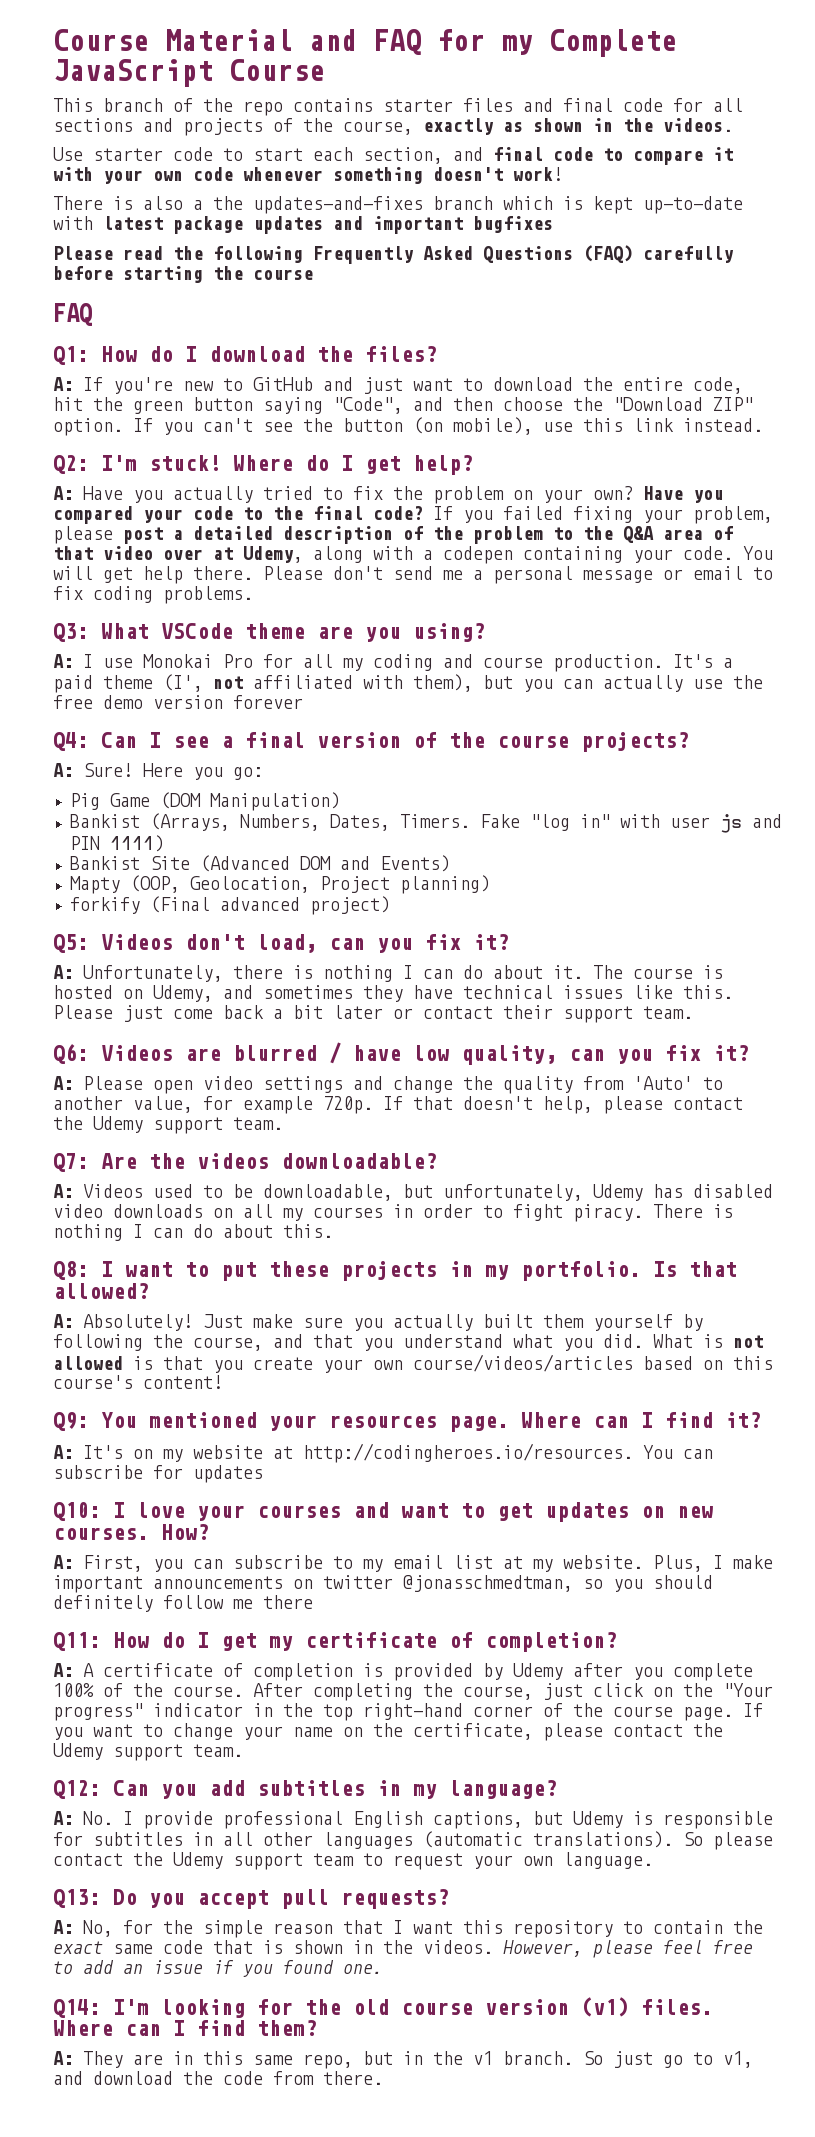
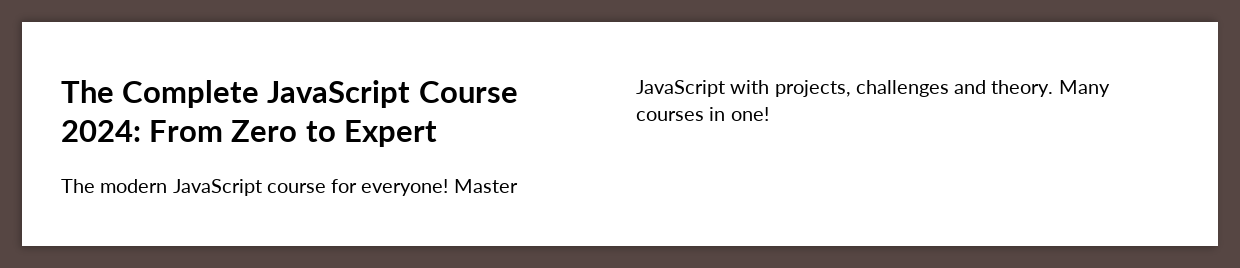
- Course Material and FAQ for my Complete JavaScript Course
- This branch of the repo contains starter files and final code for all sections and projects of the course, exactly as shown in the videos.
- Use starter code to start each section, and final code to compare it with your own code whenever something doesn't work!
- There is also a the updates-and-fixes branch which is kept up-to-date with latest package updates and important bugfixes
- Please read the following Frequently Asked Questions (FAQ) carefully before starting the course
- FAQ
- Q1: How do I download the files?
- A: If you're new to GitHub and just want to download the entire code, hit the green button saying "Code", and then choose the "Download ZIP" option. If you can't see the button (on mobile), use this link instead.
- Q2: I'm stuck! Where do I get help?
- A: Have you actually tried to fix the problem on your own? Have you compared your code to the final code? If you failed fixing your problem, please post a detailed description of the problem to the Q&A area of that video over at Udemy, along with a codepen containing your code. You will get help there. Please don't send me a personal message or email to fix coding problems.
- Q3: What VSCode theme are you using?
- A: I use Monokai Pro for all my coding and course production. It's a paid theme (I', not affiliated with them), but you can actually use the free demo version forever
- Q4: Can I see a final version of the course projects?
- A: Sure! Here you go:
- Pig Game (DOM Manipulation)
- Bankist (Arrays, Numbers, Dates, Timers. Fake "log in" with user js and PIN 1111)
- Bankist Site (Advanced DOM and Events)
- Mapty (OOP, Geolocation, Project planning)
- forkify (Final advanced project)
- Q5: Videos don't load, can you fix it?
- A: Unfortunately, there is nothing I can do about it. The course is hosted on Udemy, and sometimes they have technical issues like this. Please just come back a bit later or contact their support team.
- Q6: Videos are blurred / have low quality, can you fix it?
- A: Please open video settings and change the quality from 'Auto' to another value, for example 720p. If that doesn't help, please contact the Udemy support team.
- Q7: Are the videos downloadable?
- A: Videos used to be downloadable, but unfortunately, Udemy has disabled video downloads on all my courses in order to fight piracy. There is nothing I can do about this.
- Q8: I want to put these projects in my portfolio. Is that allowed?
- A: Absolutely! Just make sure you actually built them yourself by following the course, and that you understand what you did. What is not allowed is that you create your own course/videos/articles based on this course's content!
- Q9: You mentioned your resources page. Where can I find it?
- A: It's on my website at http://codingheroes.io/resources. You can subscribe for updates
- Q10: I love your courses and want to get updates on new courses. How?
- A: First, you can subscribe to my email list at my website. Plus, I make important announcements on twitter @jonasschmedtman, so you should definitely follow me there
- Q11: How do I get my certificate of completion?
- A: A certificate of completion is provided by Udemy after you complete 100% of the course. After completing the course, just click on the "Your progress" indicator in the top right-hand corner of the course page. If you want to change your name on the certificate, please contact the Udemy support team.
- Q12: Can you add subtitles in my language?
- A: No. I provide professional English captions, but Udemy is responsible for subtitles in all other languages (automatic translations). So please contact the Udemy support team to request your own language.
- Q13: Do you accept pull requests?
- A: No, for the simple reason that I want this repository to contain the exact same code that is shown in the videos. However, please feel free to add an issue if you found one.
- Q14: I'm looking for the old course version (v1) files. Where can I find them?
- A: They are in this same repo, but in the v1 branch. So just go to v1, and download the code from there.
+ The Complete JavaScript Course 2024: From Zero to Expert
+ The modern JavaScript course for everyone! Master JavaScript with projects, challenges and theory. Many courses in one!

